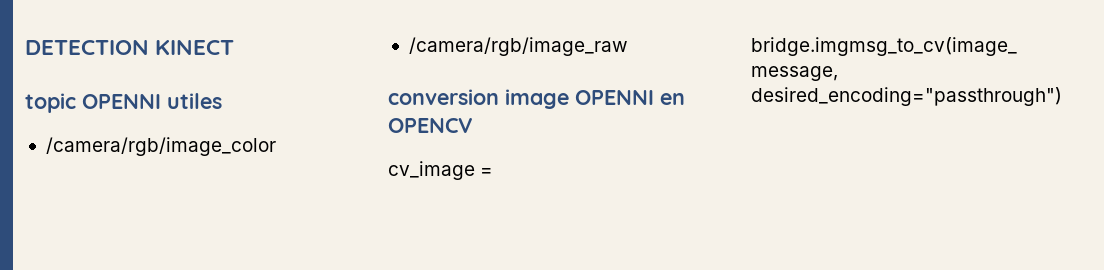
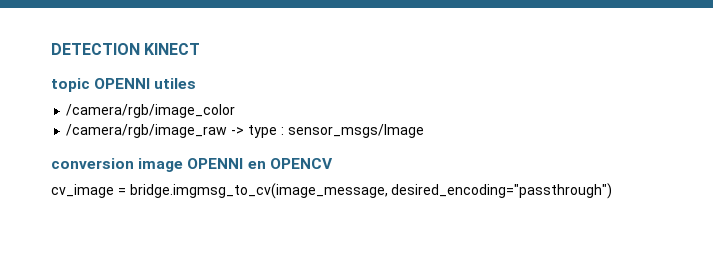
- /camera/rgb/image_raw
+ /camera/rgb/image_raw -> type : sensor_msgs/Image

